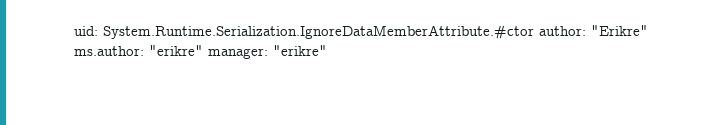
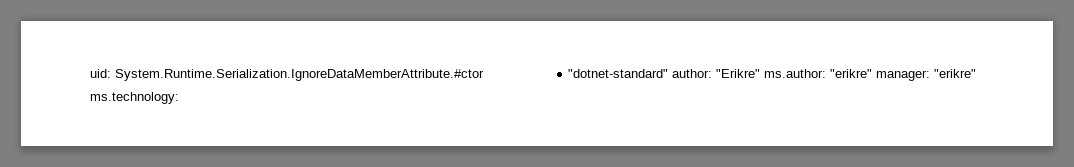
- uid: System.Runtime.Serialization.IgnoreDataMemberAttribute.#ctor author: "Erikre" ms.author: "erikre" manager: "erikre"
+ uid: System.Runtime.Serialization.IgnoreDataMemberAttribute.#ctor ms.technology:
+ "dotnet-standard" author: "Erikre" ms.author: "erikre" manager: "erikre"

